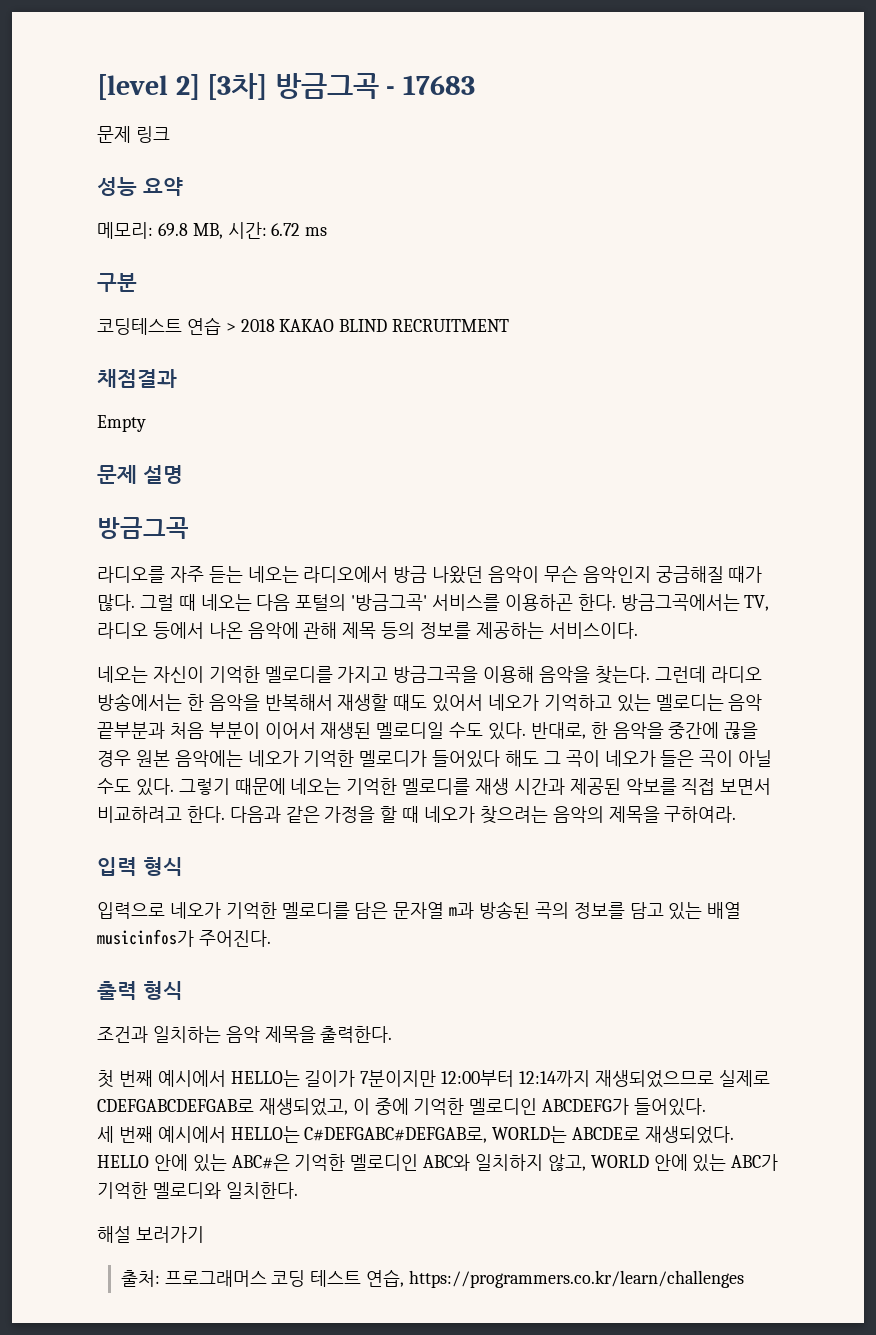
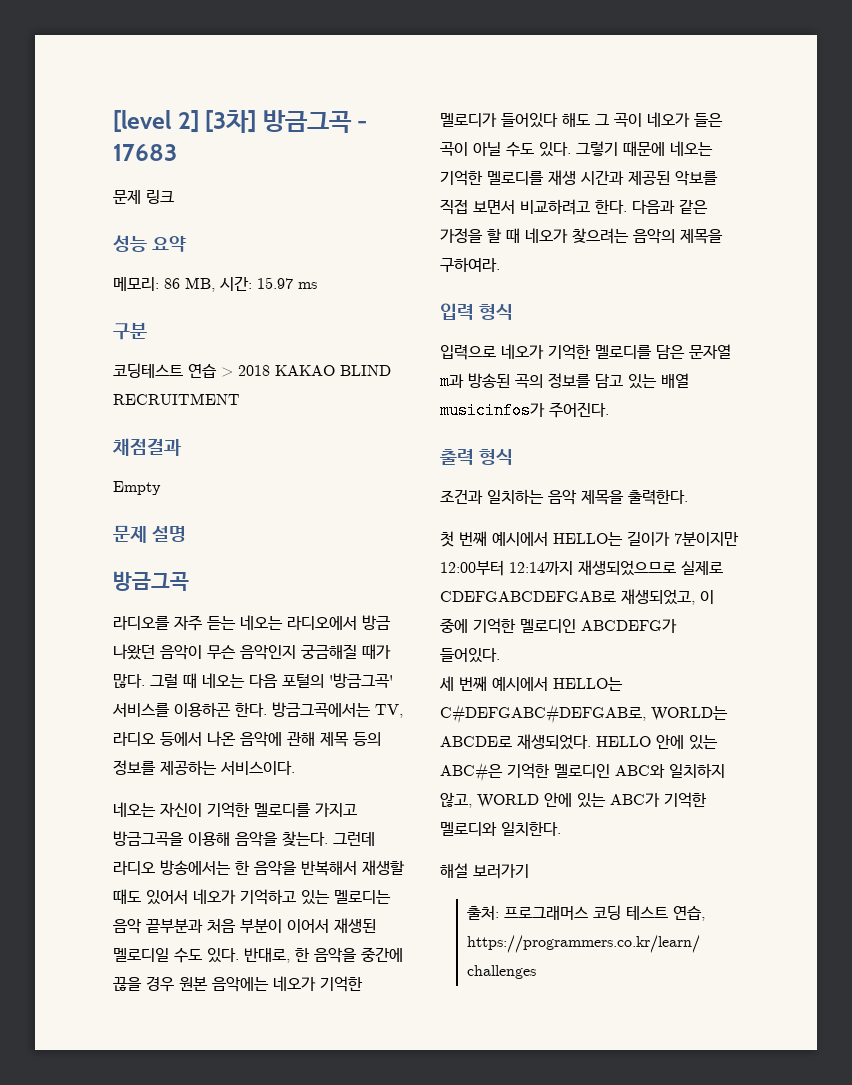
- 메모리: 69.8 MB, 시간: 6.72 ms
+ 메모리: 86 MB, 시간: 15.97 ms

